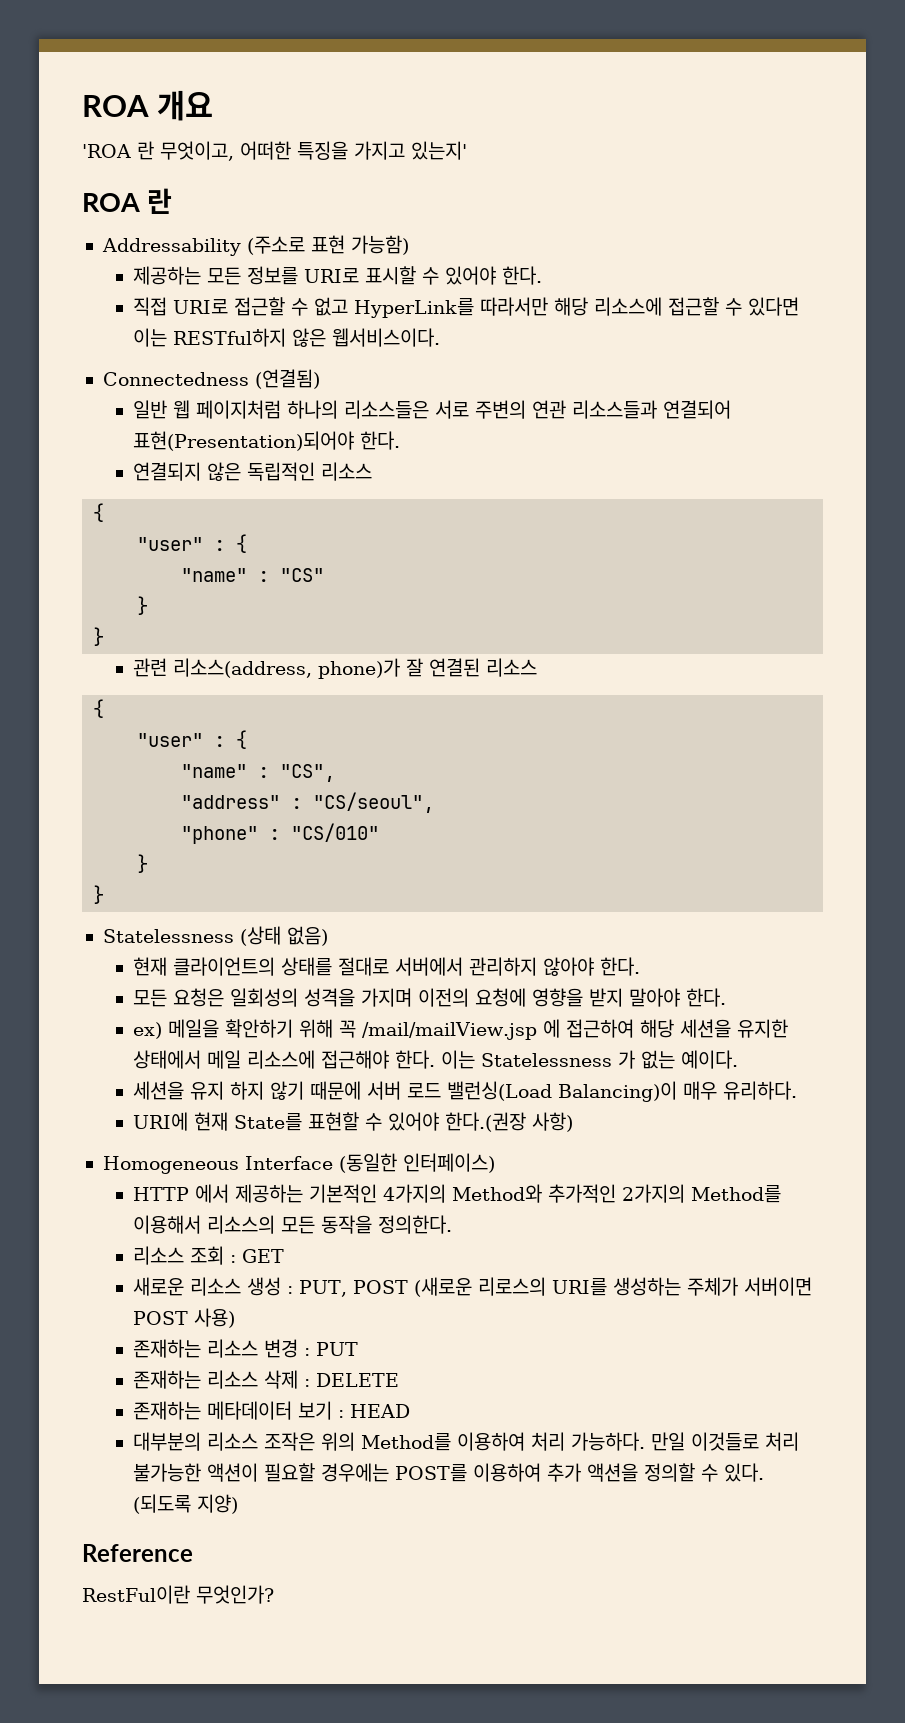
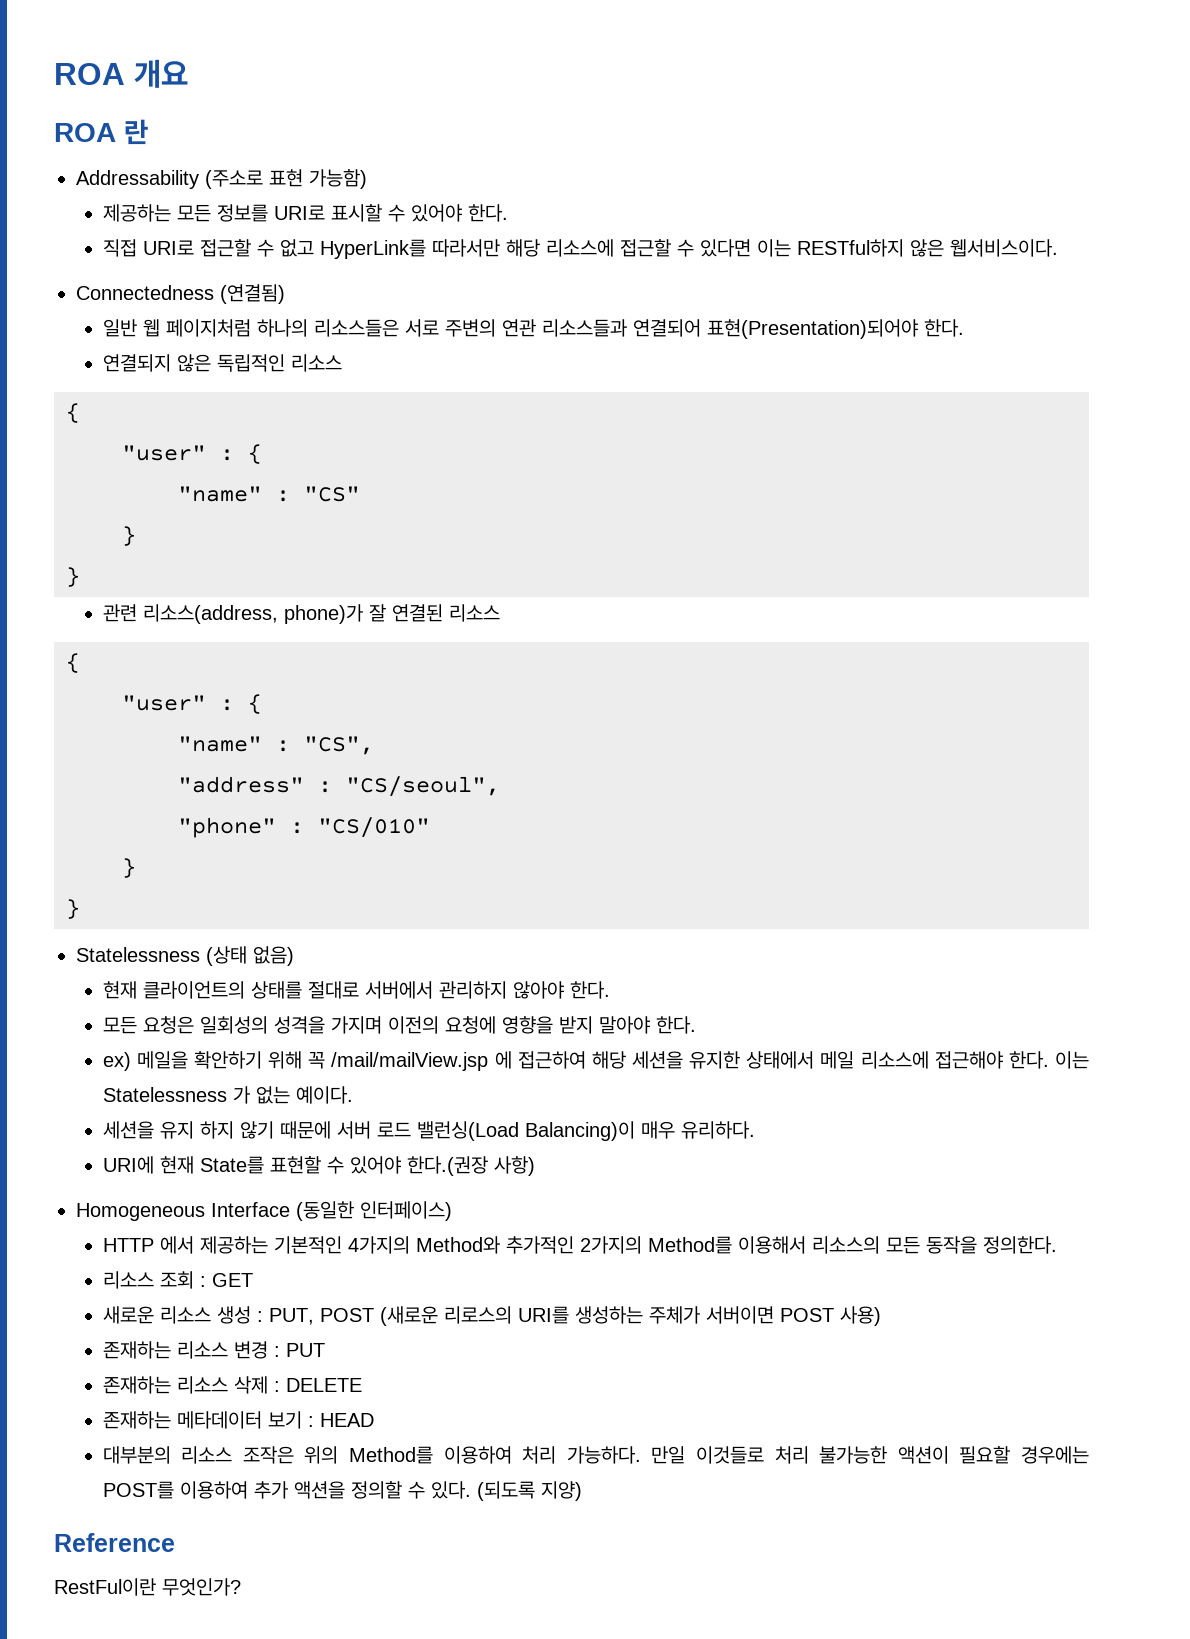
- 'ROA 란 무엇이고, 어떠한 특징을 가지고 있는지'

